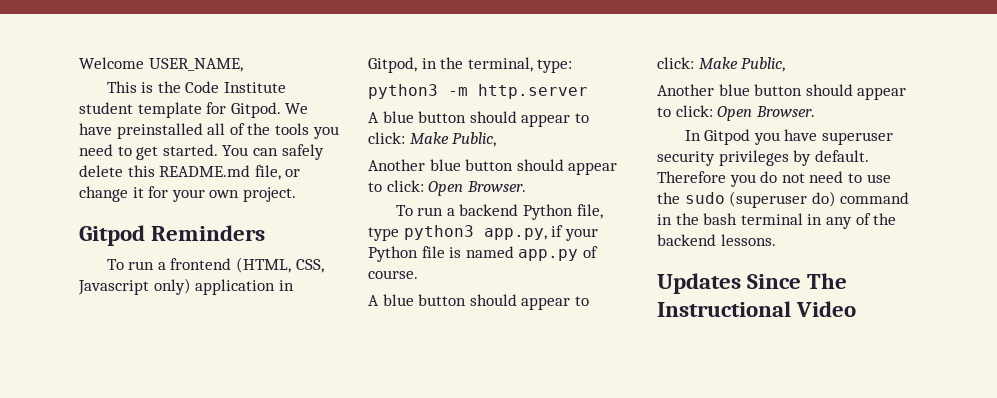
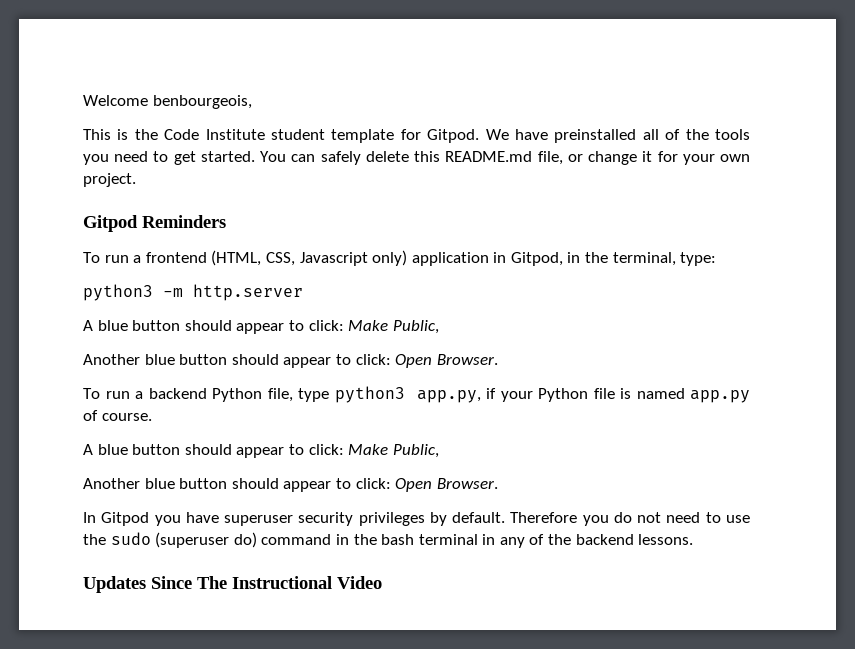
- Welcome USER_NAME,
+ Welcome benbourgeois,

